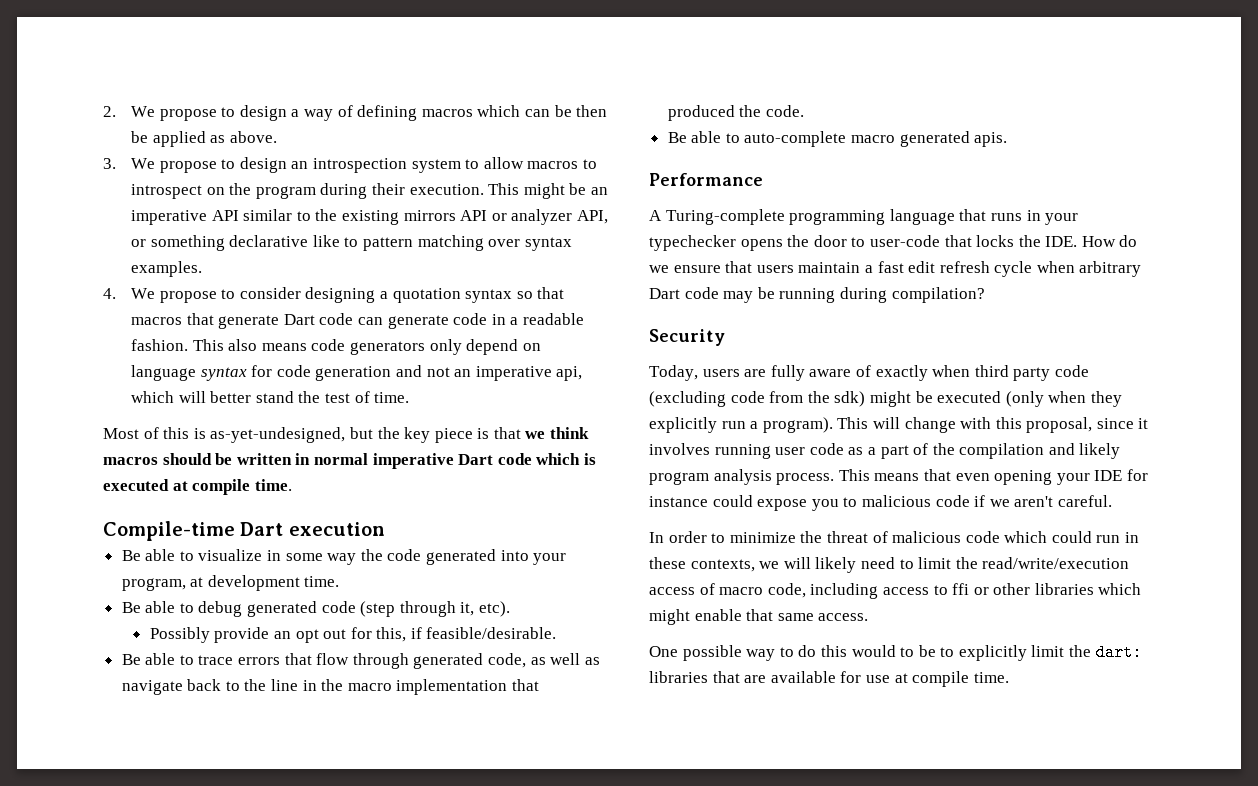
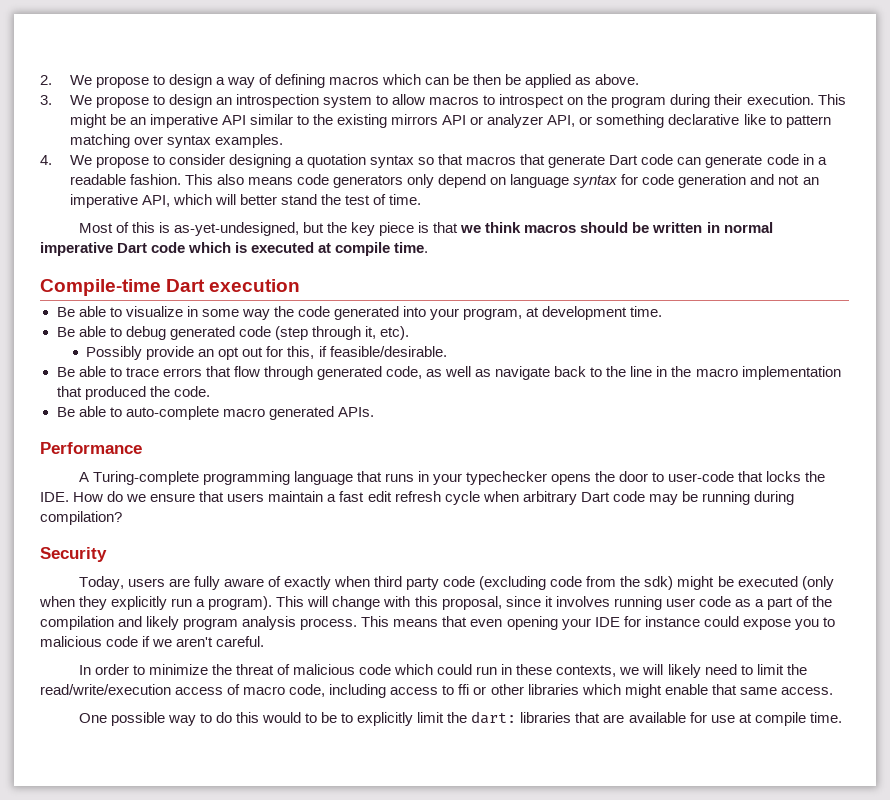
- This also means code generators only depend on language syntax for code generation and not an imperative api, which will better stand the test of time.
+ This also means code generators only depend on language syntax for code generation and not an imperative API, which will better stand the test of time.
- Be able to auto-complete macro generated apis.
+ Be able to auto-complete macro generated APIs.

